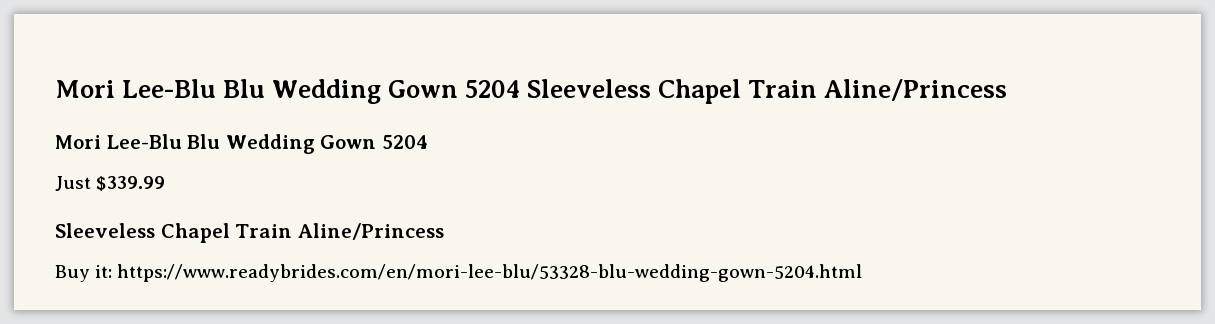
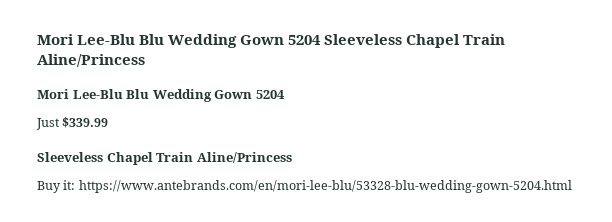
- Buy it: https://www.readybrides.com/en/mori-lee-blu/53328-blu-wedding-gown-5204.html
+ Buy it: https://www.antebrands.com/en/mori-lee-blu/53328-blu-wedding-gown-5204.html

